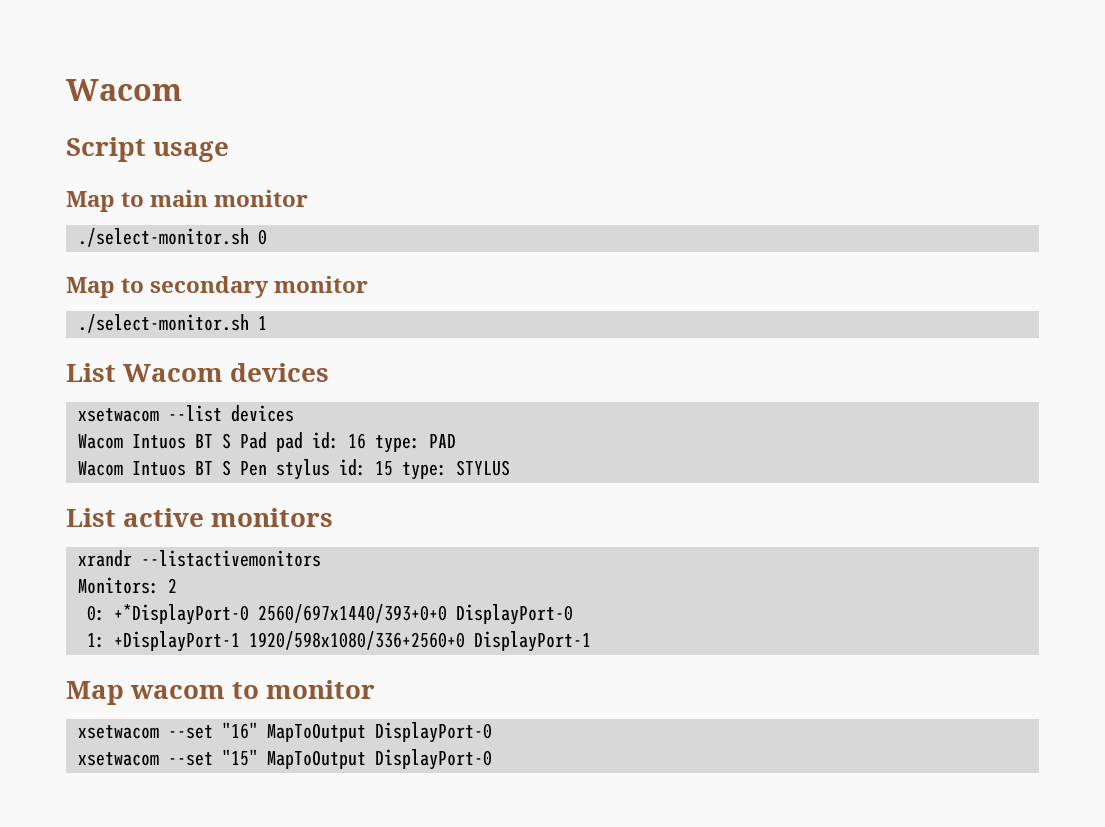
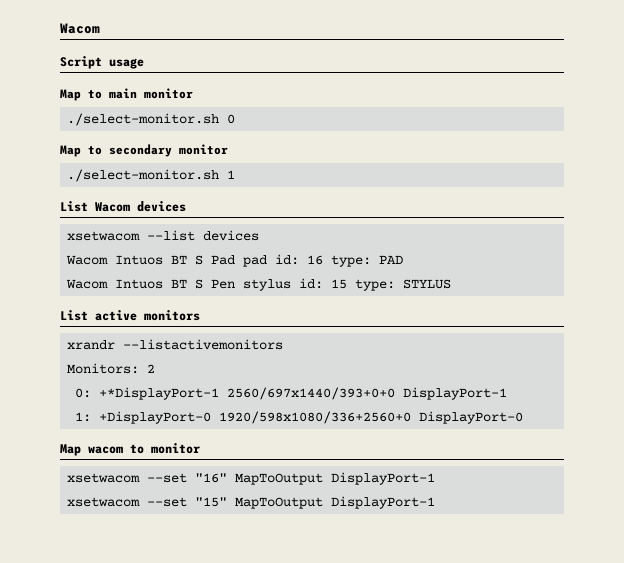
- 0: +*DisplayPort-0 2560/697x1440/393+0+0 DisplayPort-0
- 1: +DisplayPort-1 1920/598x1080/336+2560+0 DisplayPort-1
+ 0: +*DisplayPort-1 2560/697x1440/393+0+0 DisplayPort-1
+ 1: +DisplayPort-0 1920/598x1080/336+2560+0 DisplayPort-0
- xsetwacom --set "16" MapToOutput DisplayPort-0
+ xsetwacom --set "16" MapToOutput DisplayPort-1
- xsetwacom --set "15" MapToOutput DisplayPort-0
+ xsetwacom --set "15" MapToOutput DisplayPort-1

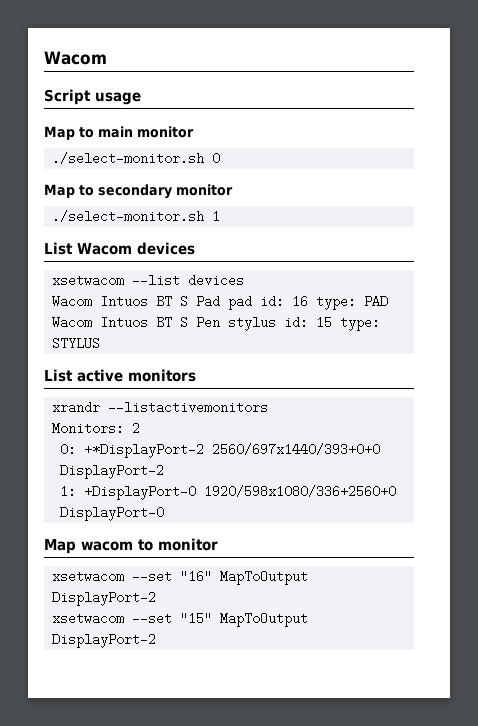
- 0: +*DisplayPort-1 2560/697x1440/393+0+0 DisplayPort-1
+ 0: +*DisplayPort-2 2560/697x1440/393+0+0 DisplayPort-2
- xsetwacom --set "16" MapToOutput DisplayPort-1
+ xsetwacom --set "16" MapToOutput DisplayPort-2
- xsetwacom --set "15" MapToOutput DisplayPort-1
+ xsetwacom --set "15" MapToOutput DisplayPort-2

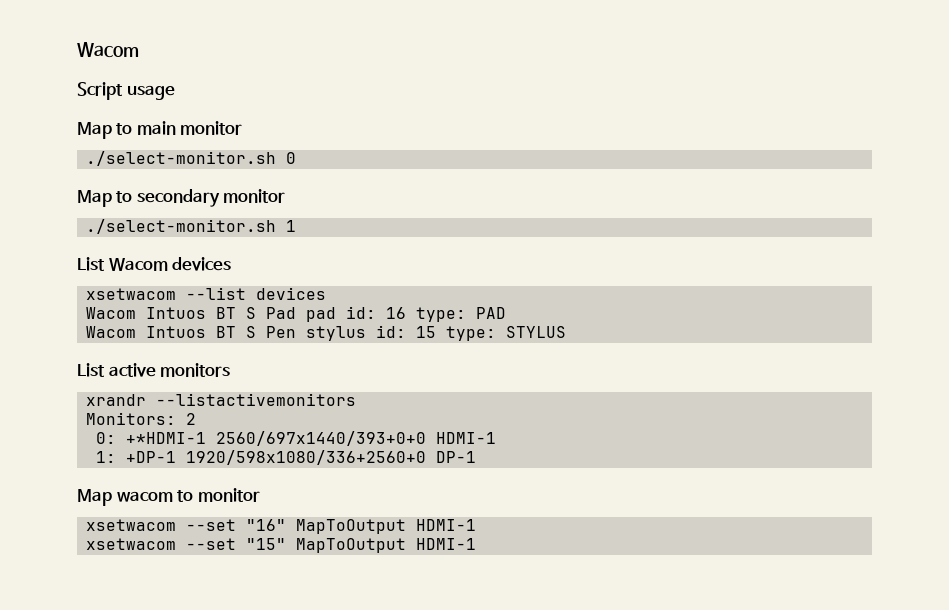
- 0: +*DisplayPort-2 2560/697x1440/393+0+0 DisplayPort-2
- 1: +DisplayPort-0 1920/598x1080/336+2560+0 DisplayPort-0
+ 0: +*HDMI-1 2560/697x1440/393+0+0 HDMI-1
+ 1: +DP-1 1920/598x1080/336+2560+0 DP-1
- xsetwacom --set "16" MapToOutput DisplayPort-2
+ xsetwacom --set "16" MapToOutput HDMI-1
- xsetwacom --set "15" MapToOutput DisplayPort-2
+ xsetwacom --set "15" MapToOutput HDMI-1

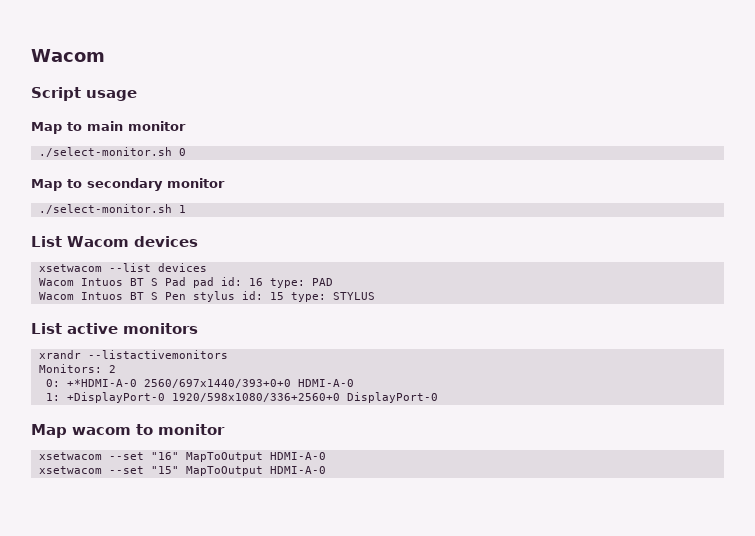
- 0: +*HDMI-1 2560/697x1440/393+0+0 HDMI-1
- 1: +DP-1 1920/598x1080/336+2560+0 DP-1
+ 0: +*HDMI-A-0 2560/697x1440/393+0+0 HDMI-A-0
+ 1: +DisplayPort-0 1920/598x1080/336+2560+0 DisplayPort-0
- xsetwacom --set "16" MapToOutput HDMI-1
+ xsetwacom --set "16" MapToOutput HDMI-A-0
- xsetwacom --set "15" MapToOutput HDMI-1
+ xsetwacom --set "15" MapToOutput HDMI-A-0

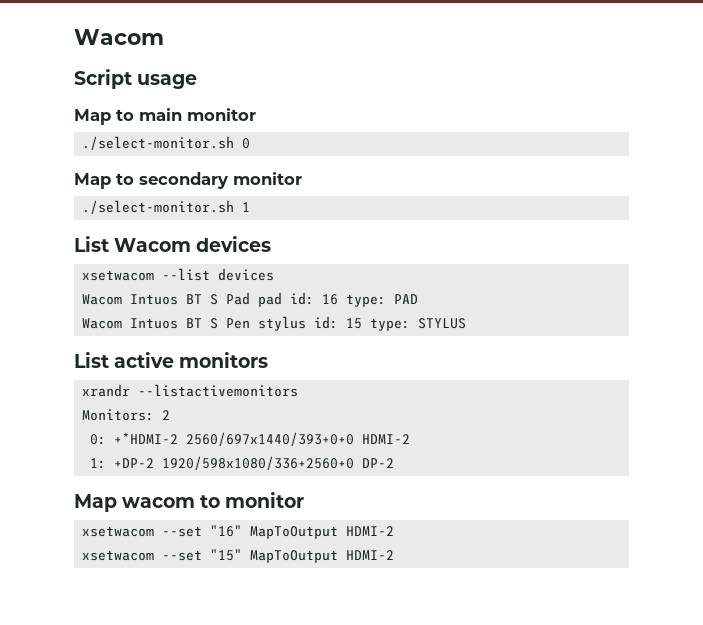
- 0: +*HDMI-A-0 2560/697x1440/393+0+0 HDMI-A-0
- 1: +DisplayPort-0 1920/598x1080/336+2560+0 DisplayPort-0
+ 0: +*HDMI-2 2560/697x1440/393+0+0 HDMI-2
+ 1: +DP-2 1920/598x1080/336+2560+0 DP-2
- xsetwacom --set "16" MapToOutput HDMI-A-0
+ xsetwacom --set "16" MapToOutput HDMI-2
- xsetwacom --set "15" MapToOutput HDMI-A-0
+ xsetwacom --set "15" MapToOutput HDMI-2

